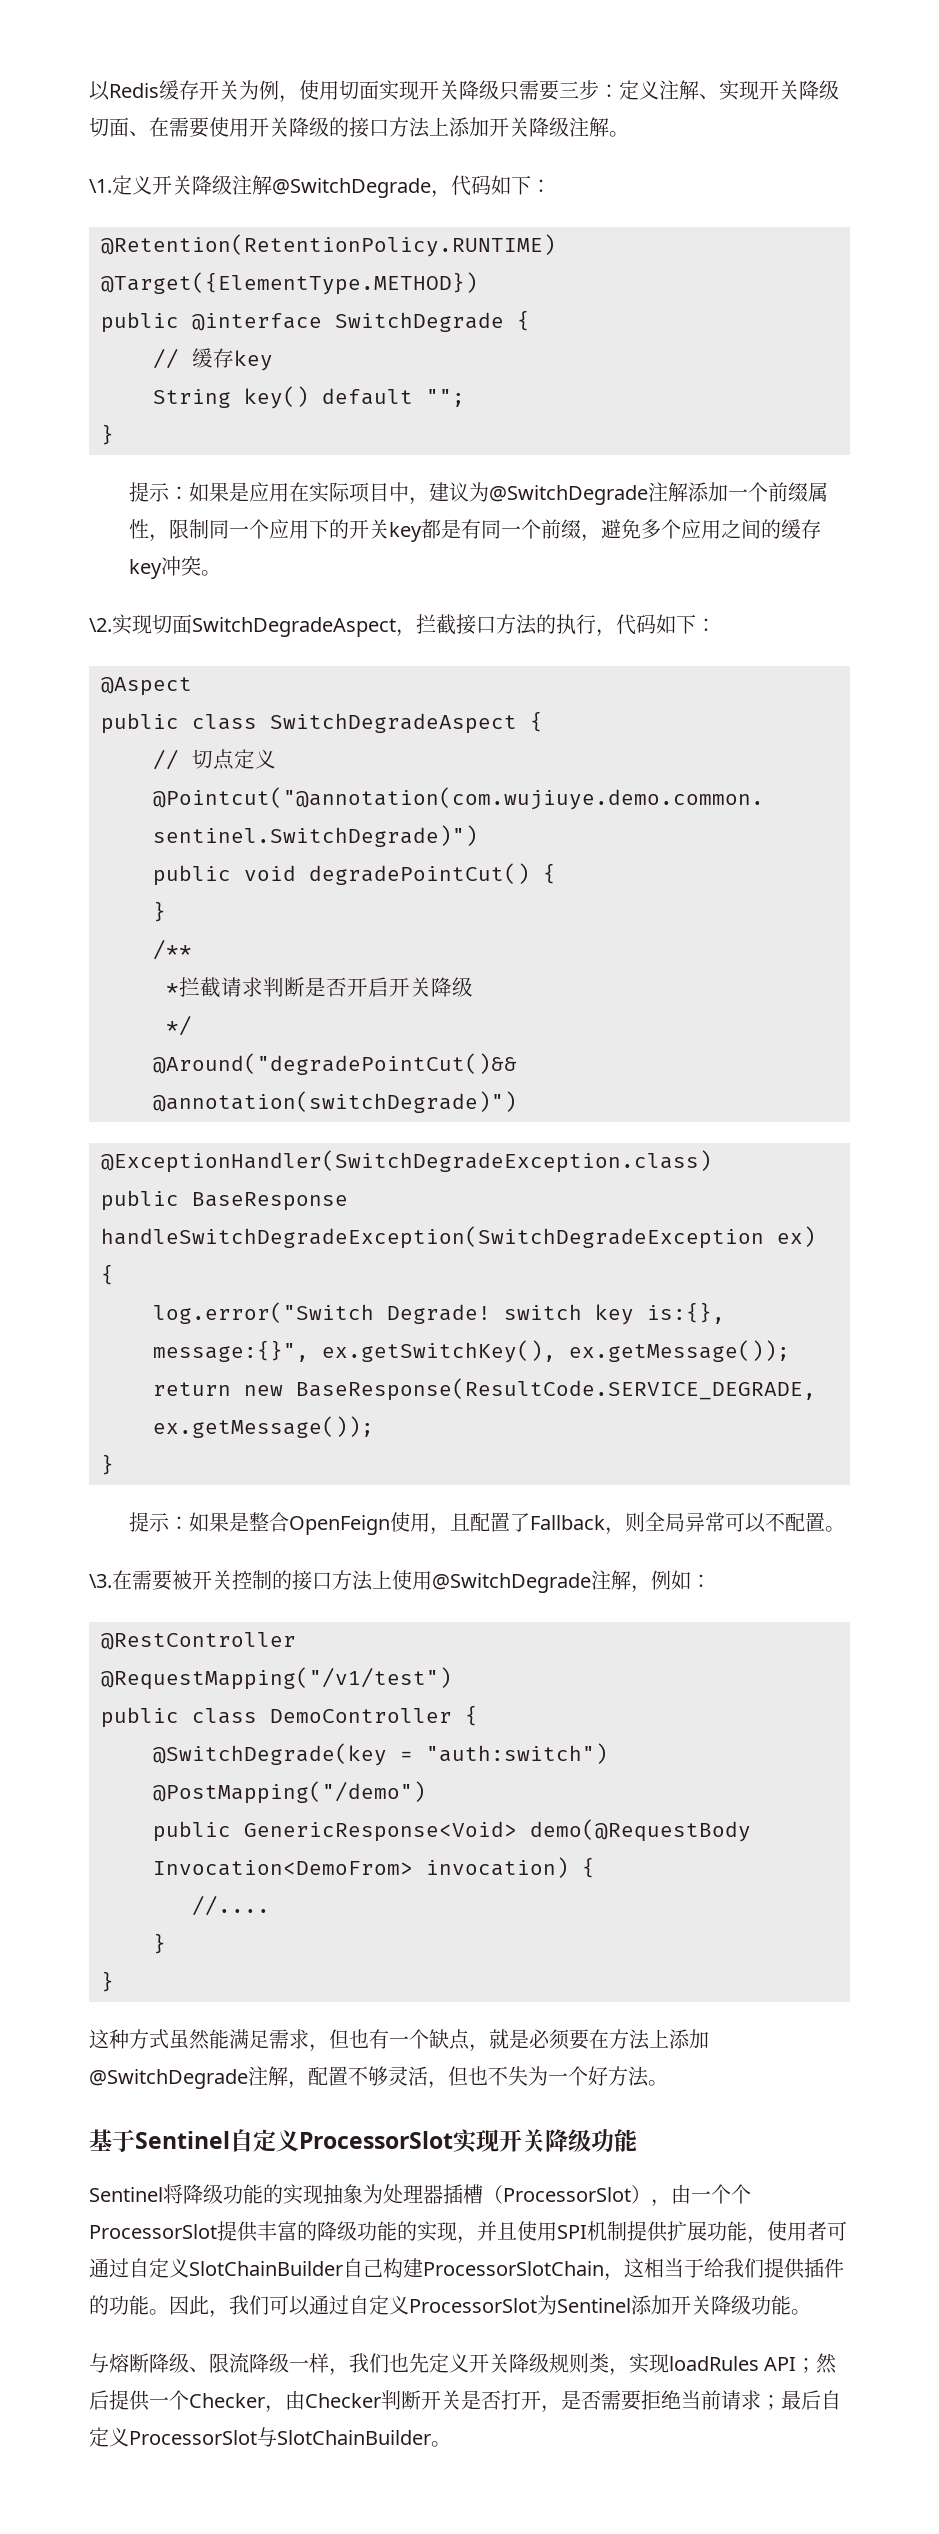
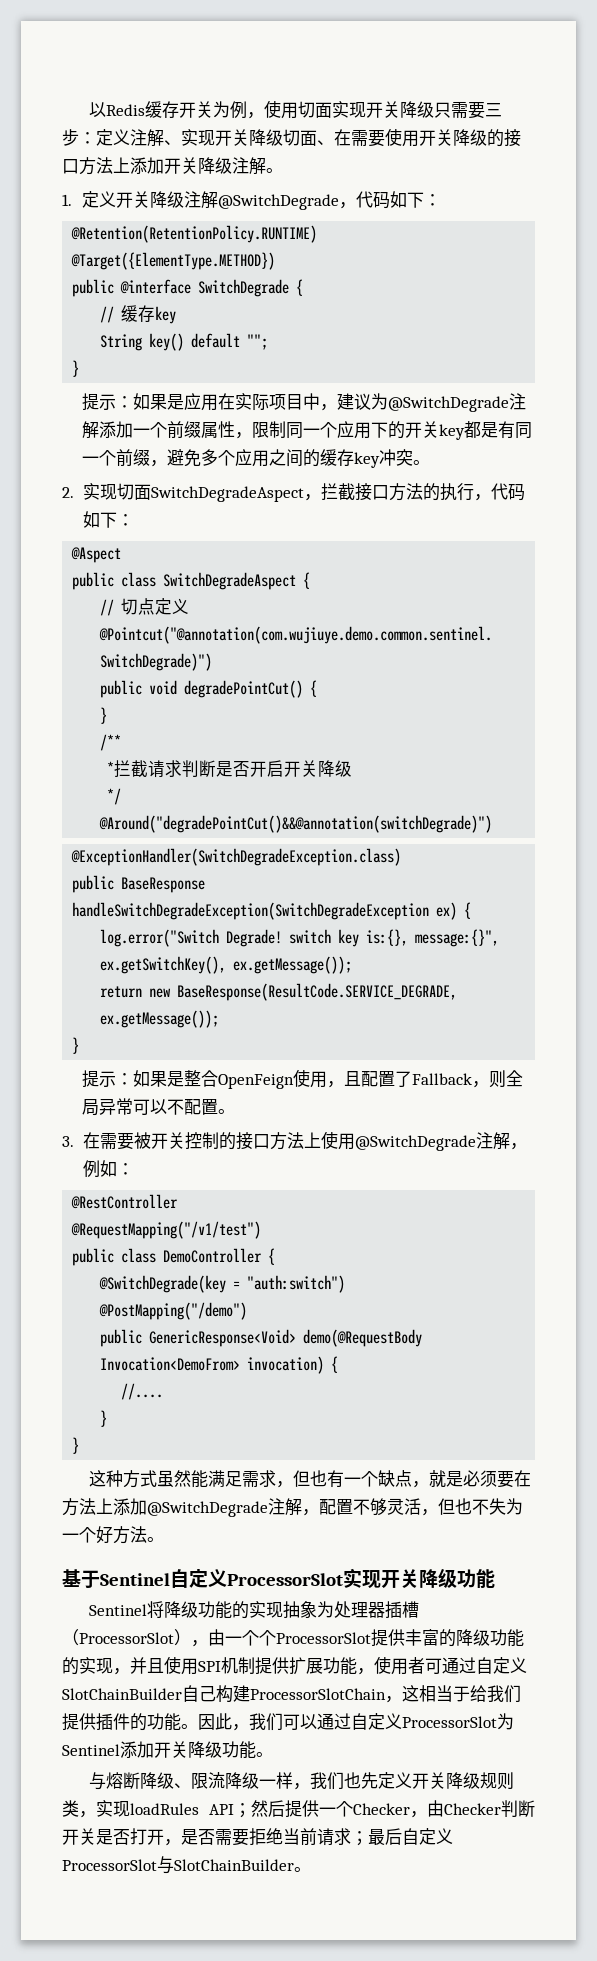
- \1.定义开关降级注解@SwitchDegrade，代码如下：
+ 1.定义开关降级注解@SwitchDegrade，代码如下：
- \2.实现切面SwitchDegradeAspect，拦截接口方法的执行，代码如下：
+ 2.实现切面SwitchDegradeAspect，拦截接口方法的执行，代码如下：
- \3.在需要被开关控制的接口方法上使用@SwitchDegrade注解，例如：
+ 3.在需要被开关控制的接口方法上使用@SwitchDegrade注解，例如：

